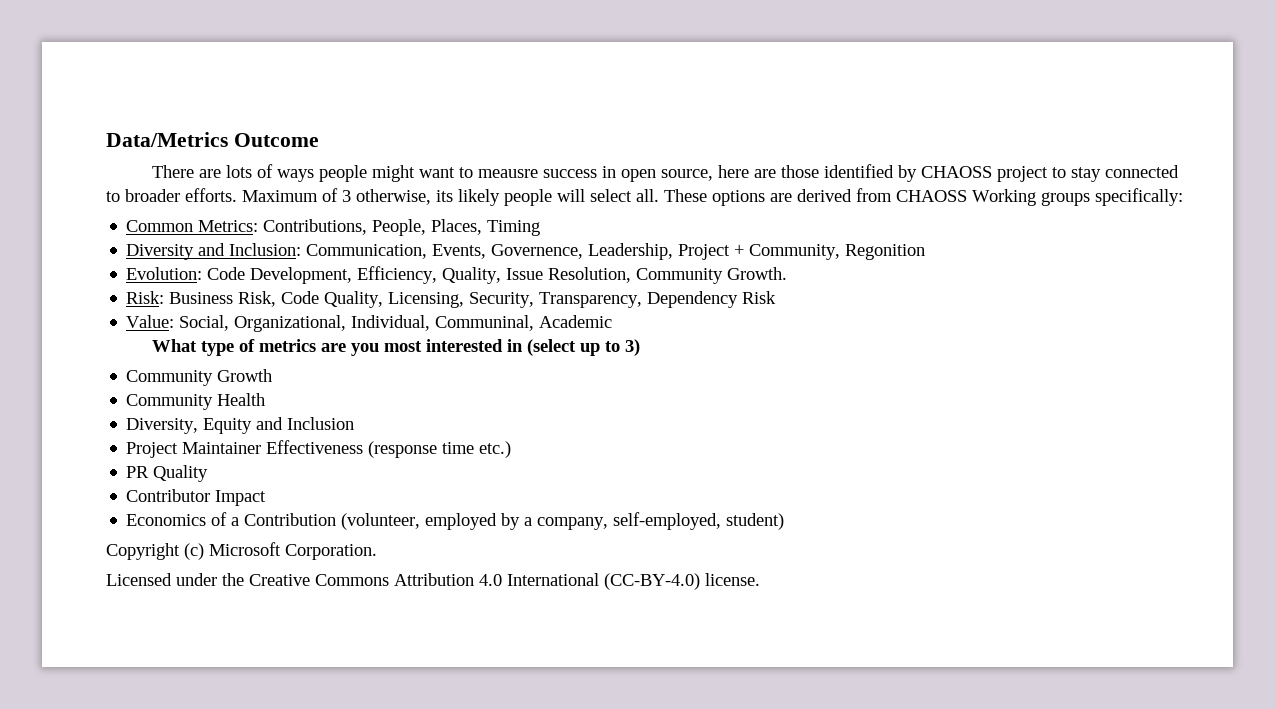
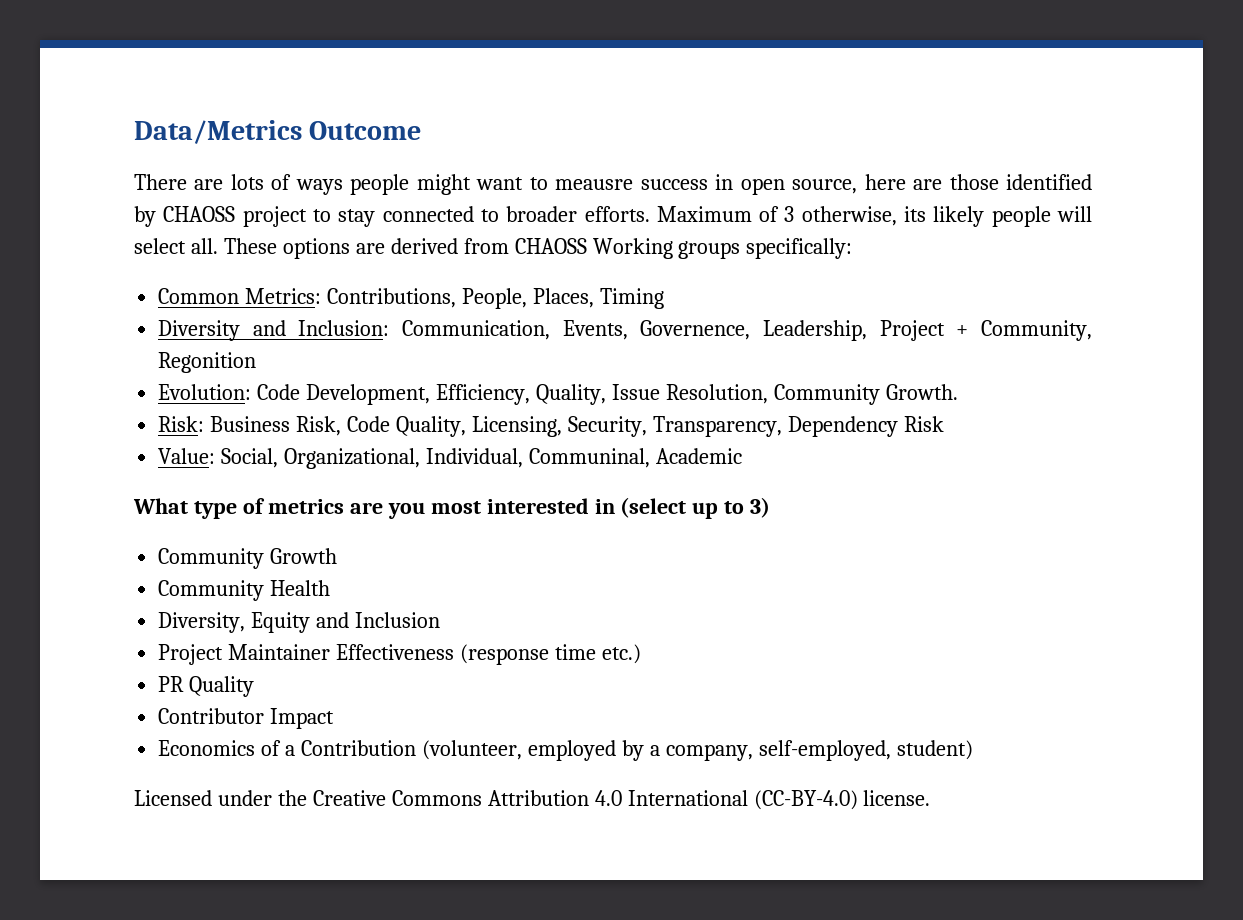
- Copyright (c) Microsoft Corporation.

